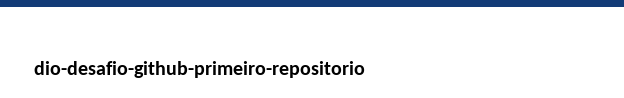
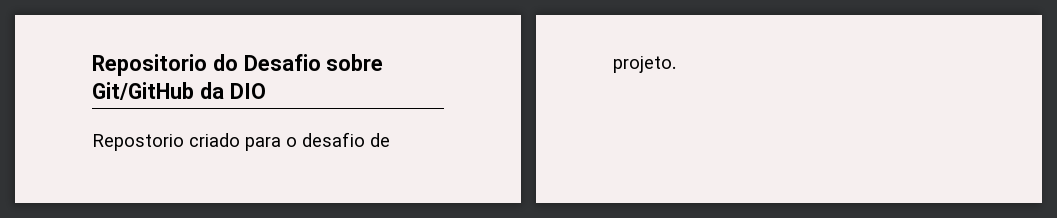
- dio-desafio-github-primeiro-repositorio
+ Repositorio do Desafio sobre Git/GitHub da DIO
+ Repostorio criado para o desafio de projeto.

